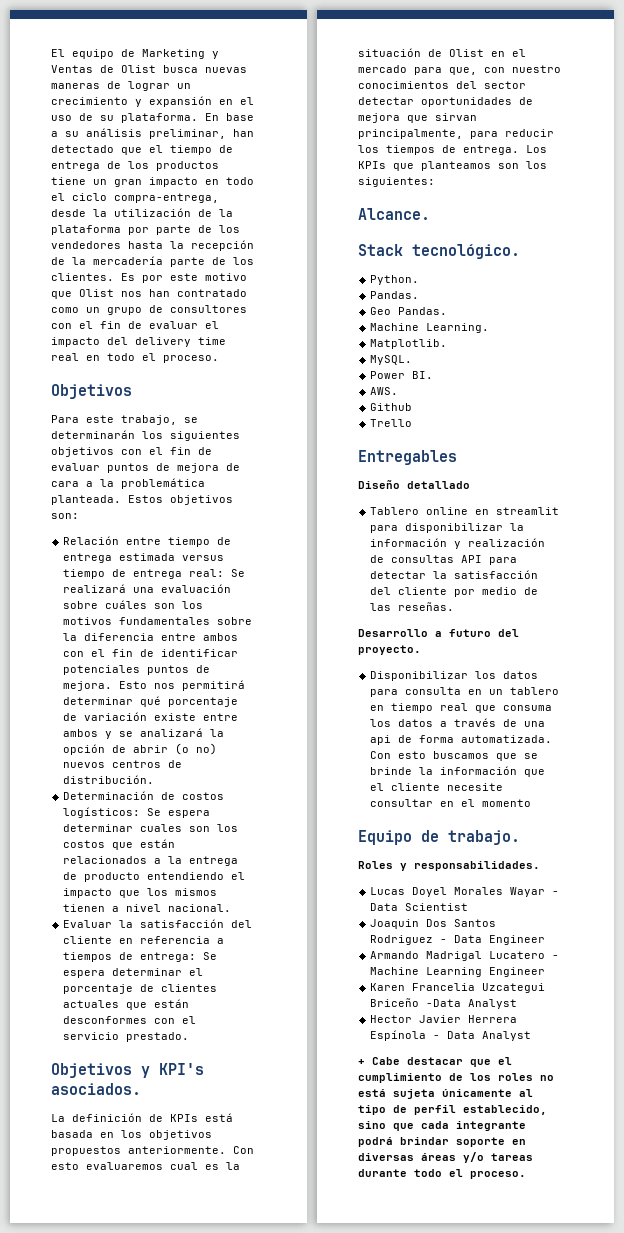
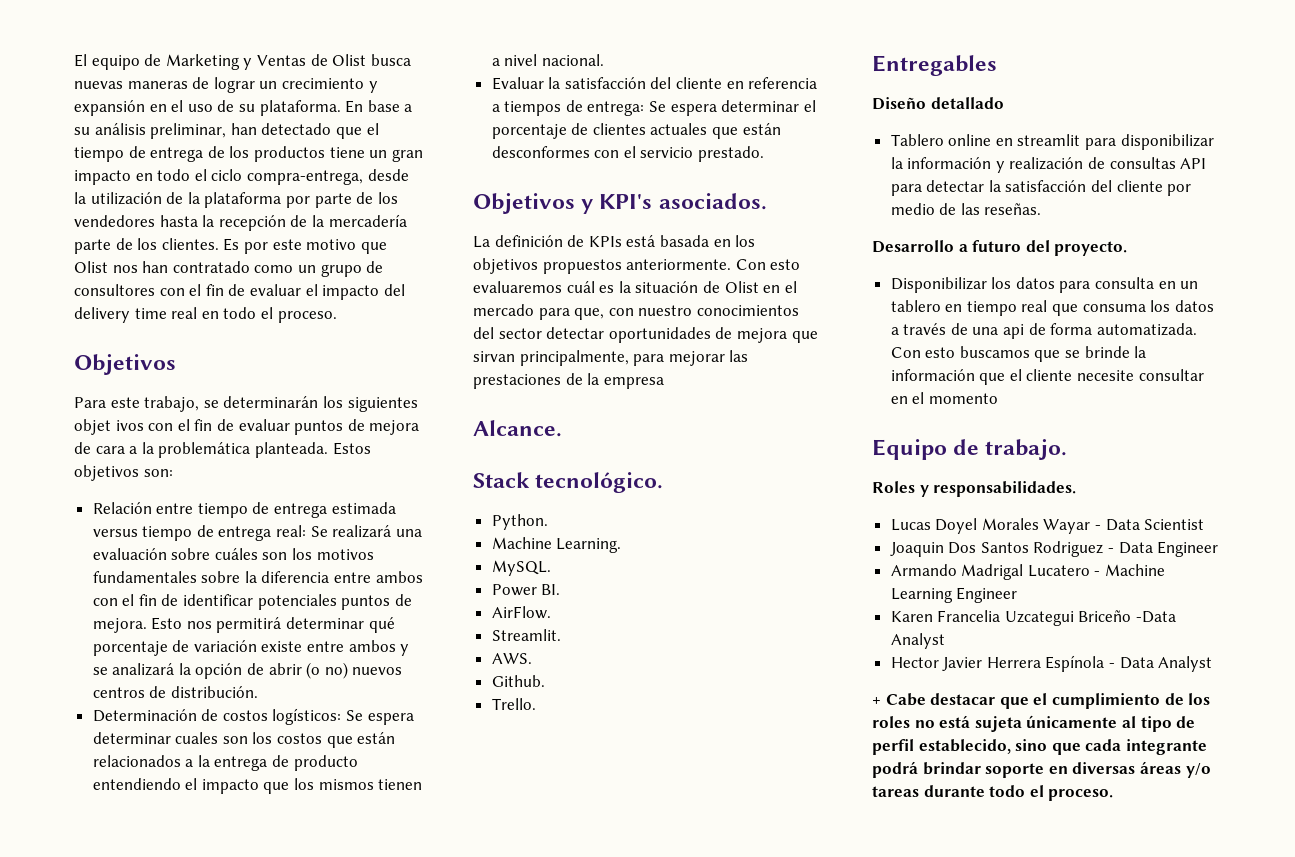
- Para este trabajo, se determinarán los siguientes objetivos con el fin de evaluar puntos de mejora de cara a la problemática planteada.
+ Para este trabajo, se determinarán los siguientes objet ivos con el fin de evaluar puntos de mejora de cara a la problemática planteada.
- Con esto evaluaremos cual es la situación de Olist en el mercado para que, con nuestro conocimientos del sector detectar oportunidades de mejora que sirvan principalmente, para reducir los tiempos de entrega. Los KPIs que planteamos son los siguientes:
+ Con esto evaluaremos cuál es la situación de Olist en el mercado para que, con nuestro conocimientos del sector detectar oportunidades de mejora que sirvan principalmente, para mejorar las prestaciones de la empresa
  Python.
- Pandas.
- Geo Pandas.
- Matplotlib.
+ AirFlow.
+ Streamlit.
- Github
- Trello
+ Github.
+ Trello.

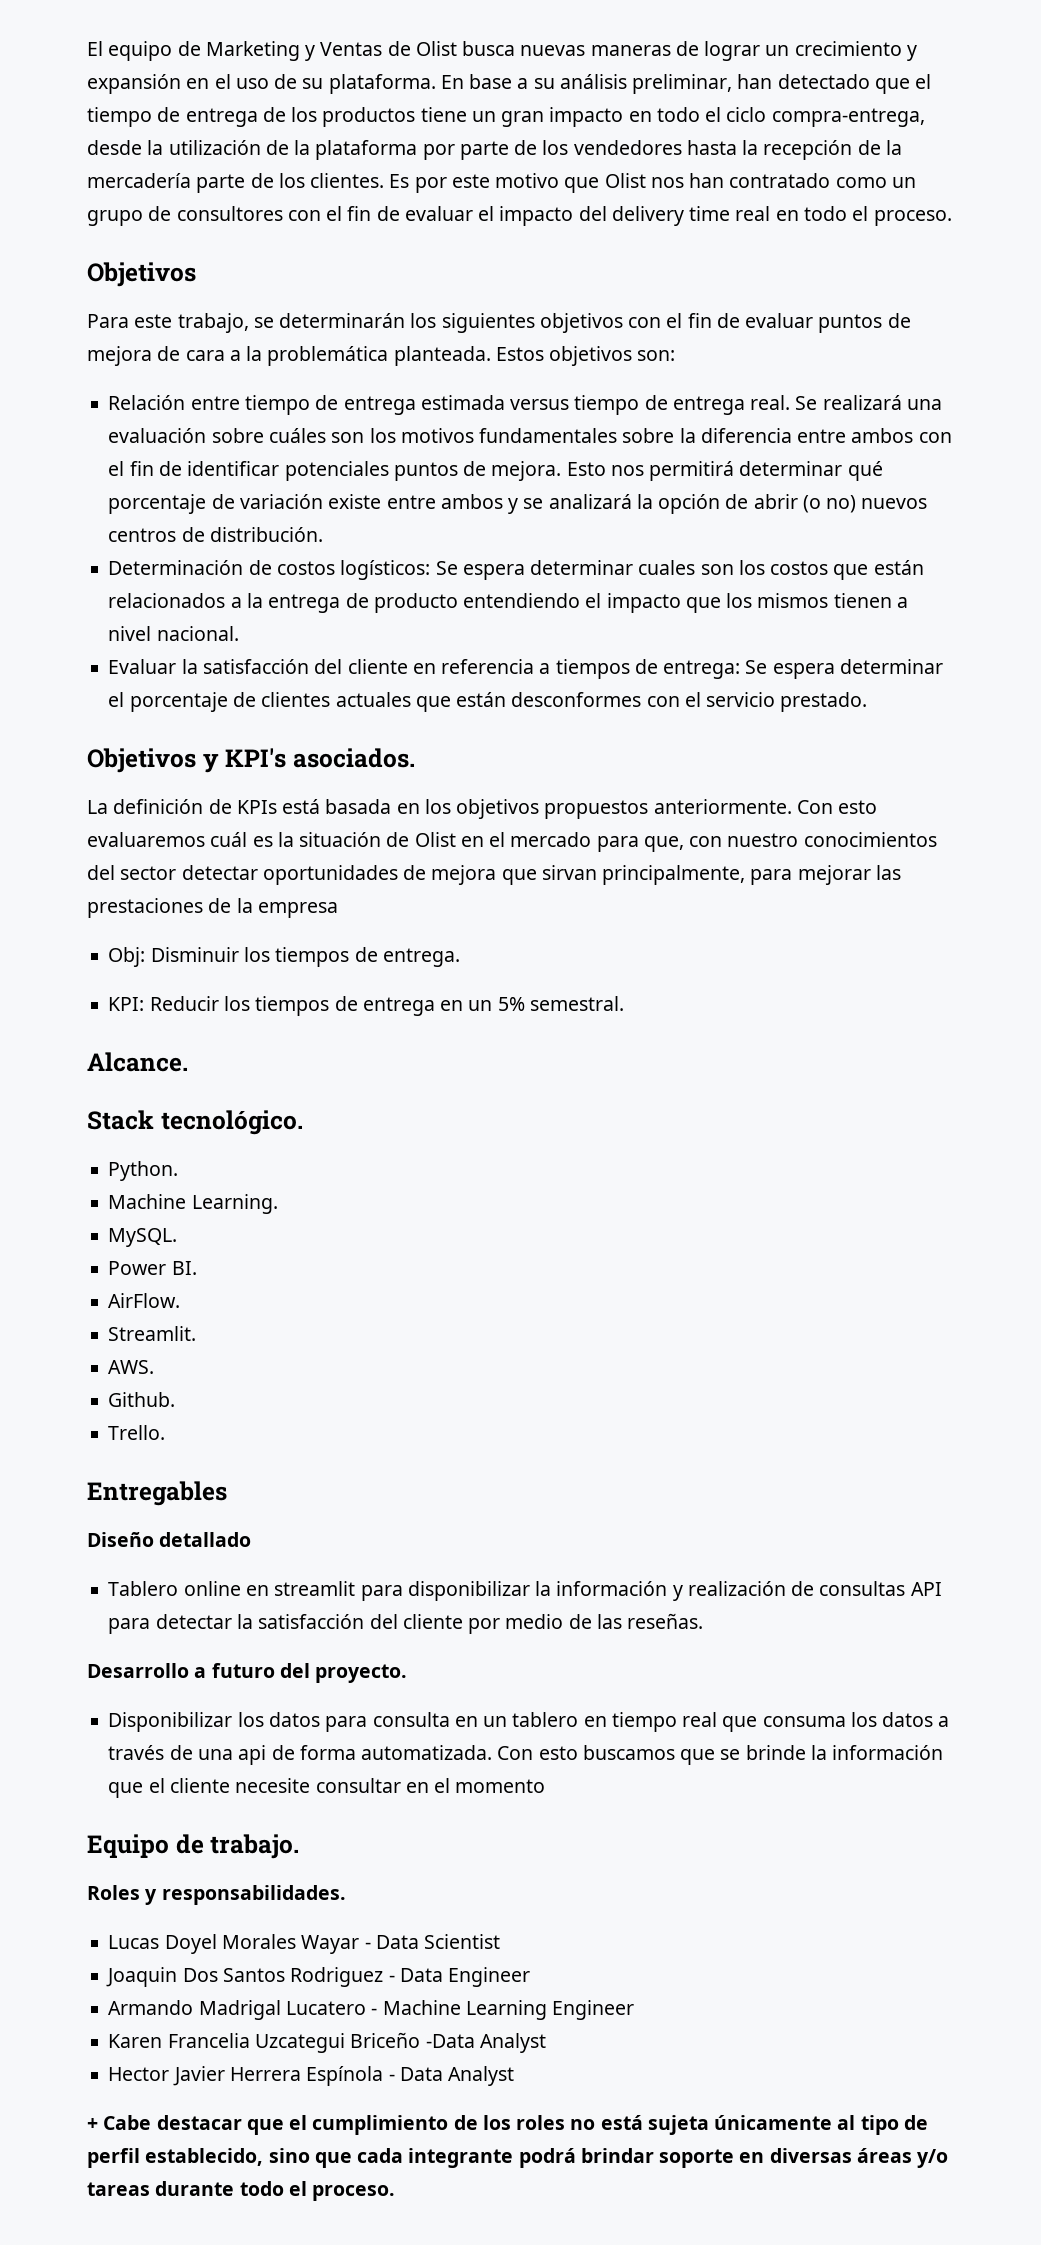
- Para este trabajo, se determinarán los siguientes objet ivos con el fin de evaluar puntos de mejora de cara a la problemática planteada.
+ Para este trabajo, se determinarán los siguientes objetivos con el fin de evaluar puntos de mejora de cara a la problemática planteada.
- Relación entre tiempo de entrega estimada versus tiempo de entrega real: Se realizará una evaluación sobre cuáles son los motivos fundamentales sobre la diferencia entre ambos con el fin de identificar potenciales puntos de mejora.
+ Relación entre tiempo de entrega estimada versus tiempo de entrega real. Se realizará una evaluación sobre cuáles son los motivos fundamentales sobre la diferencia entre ambos con el fin de identificar potenciales puntos de mejora.
+ Obj: Disminuir los tiempos de entrega.
+ KPI: Reducir los tiempos de entrega en un 5% semestral.

